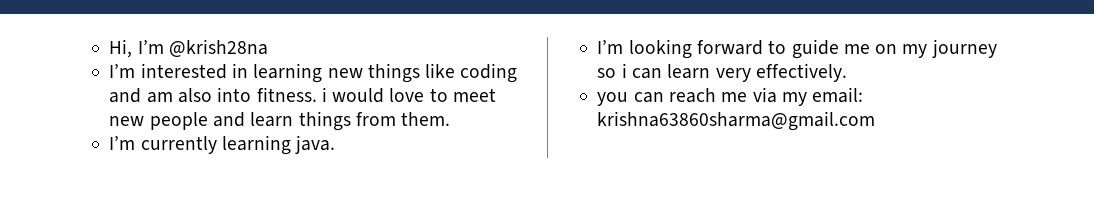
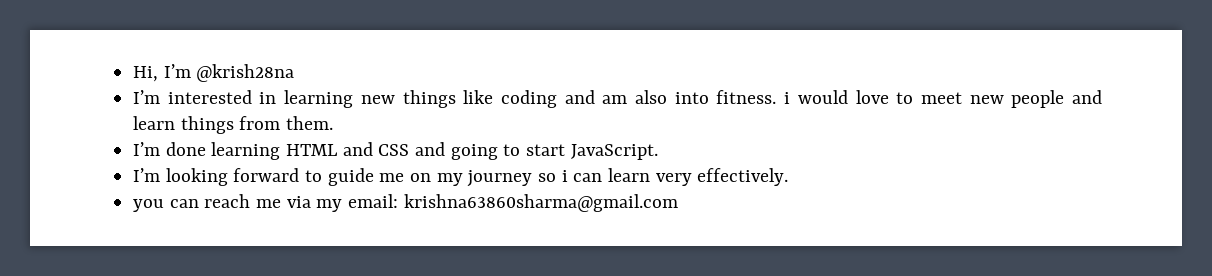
- I’m currently learning java.
+ I’m done learning HTML and CSS and going to start JavaScript.

